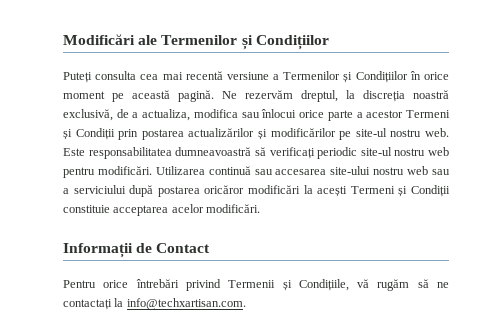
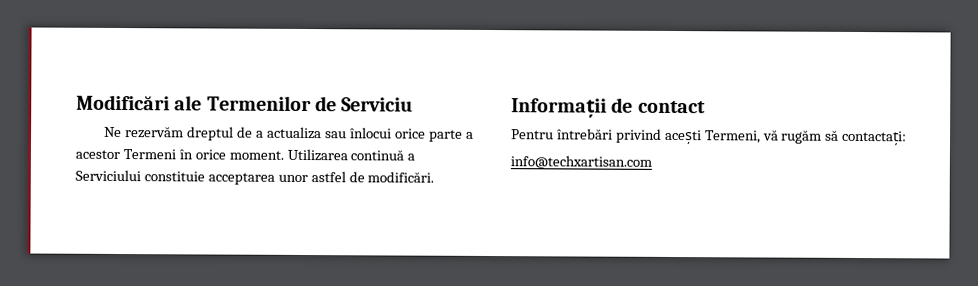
- Modificări ale Termenilor și Condițiilor
- Puteți consulta cea mai recentă versiune a Termenilor și Condițiilor în orice moment pe această pagină. Ne rezervăm dreptul, la discreția noastră exclusivă, de a actualiza, modifica sau înlocui orice parte a acestor Termeni și Condiții prin postarea actualizărilor și modificărilor pe site-ul nostru web. Este responsabilitatea dumneavoastră să verificați periodic site-ul nostru web pentru modificări. Utilizarea continuă sau accesarea site-ului nostru web sau a serviciului după postarea oricăror modificări la acești Termeni și Condiții constituie acceptarea acelor modificări.
+ Modificări ale Termenilor de Serviciu
+ Ne rezervăm dreptul de a actualiza sau înlocui orice parte a acestor Termeni în orice moment. Utilizarea continuă a Serviciului constituie acceptarea unor astfel de modificări.
- Informații de Contact
+ Informații de contact
- Pentru orice întrebări privind Termenii și Condițiile, vă rugăm să ne contactați la info@techxartisan.com.
+ Pentru întrebări privind acești Termeni, vă rugăm să contactați:
+ info@techxartisan.com

